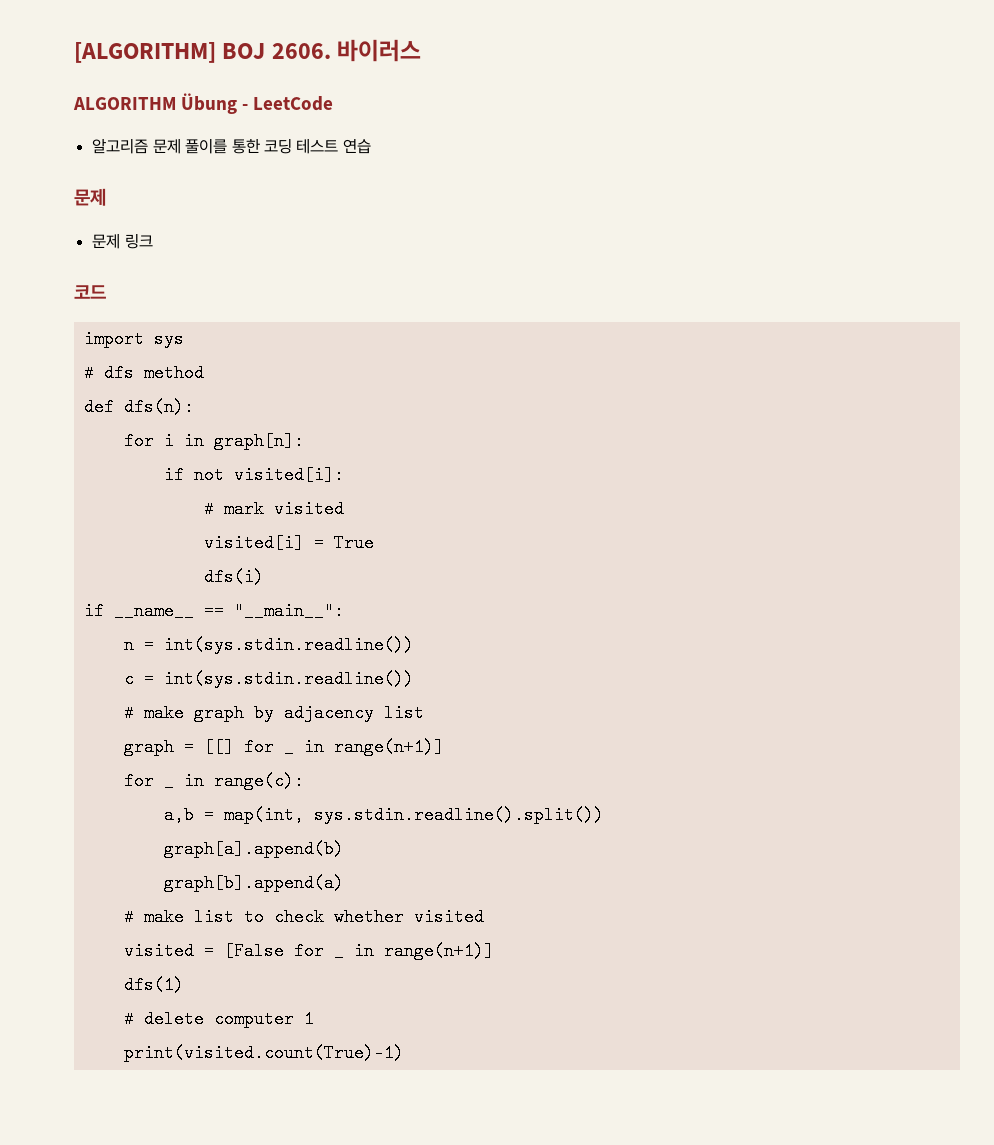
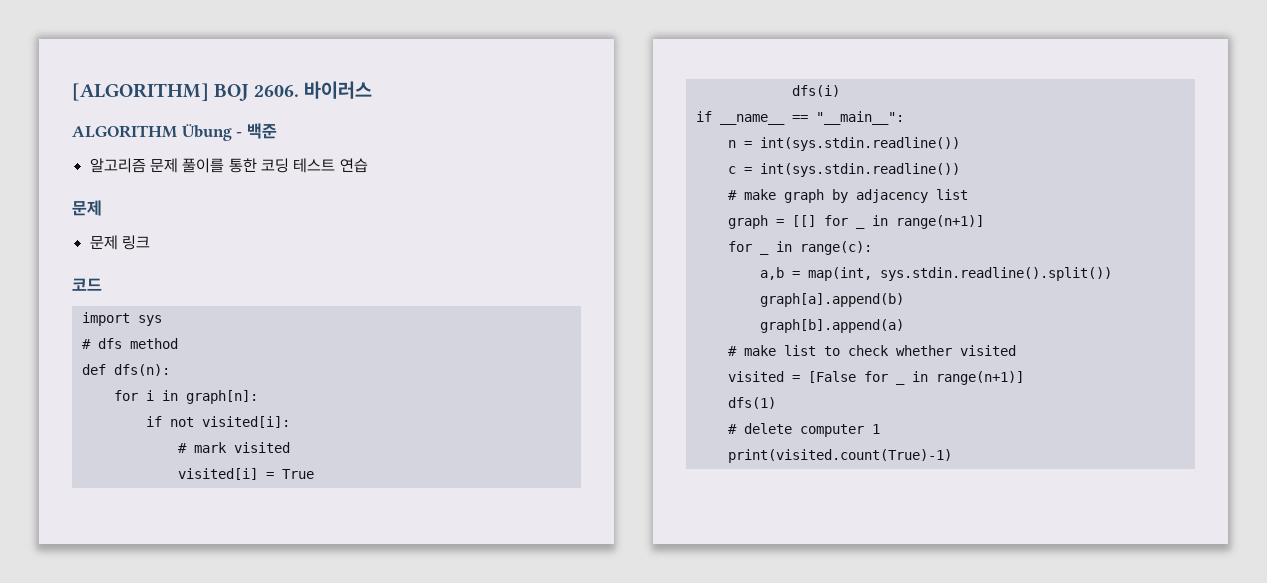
- ALGORITHM Übung - LeetCode
+ ALGORITHM Übung - 백준

